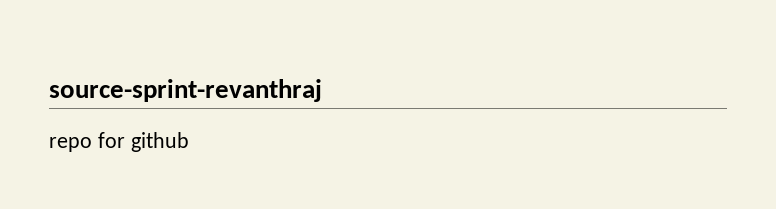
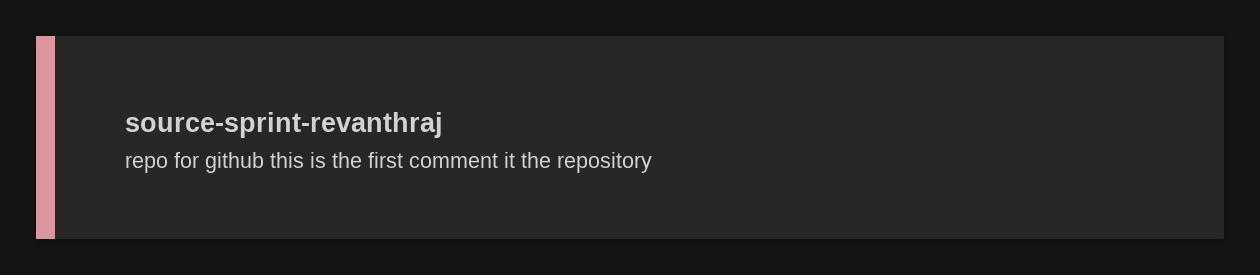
- repo for github
+ repo for github this is the first comment it the repository

